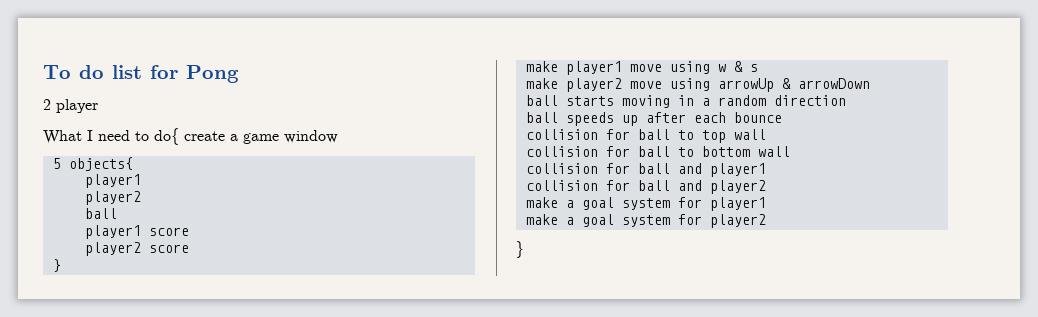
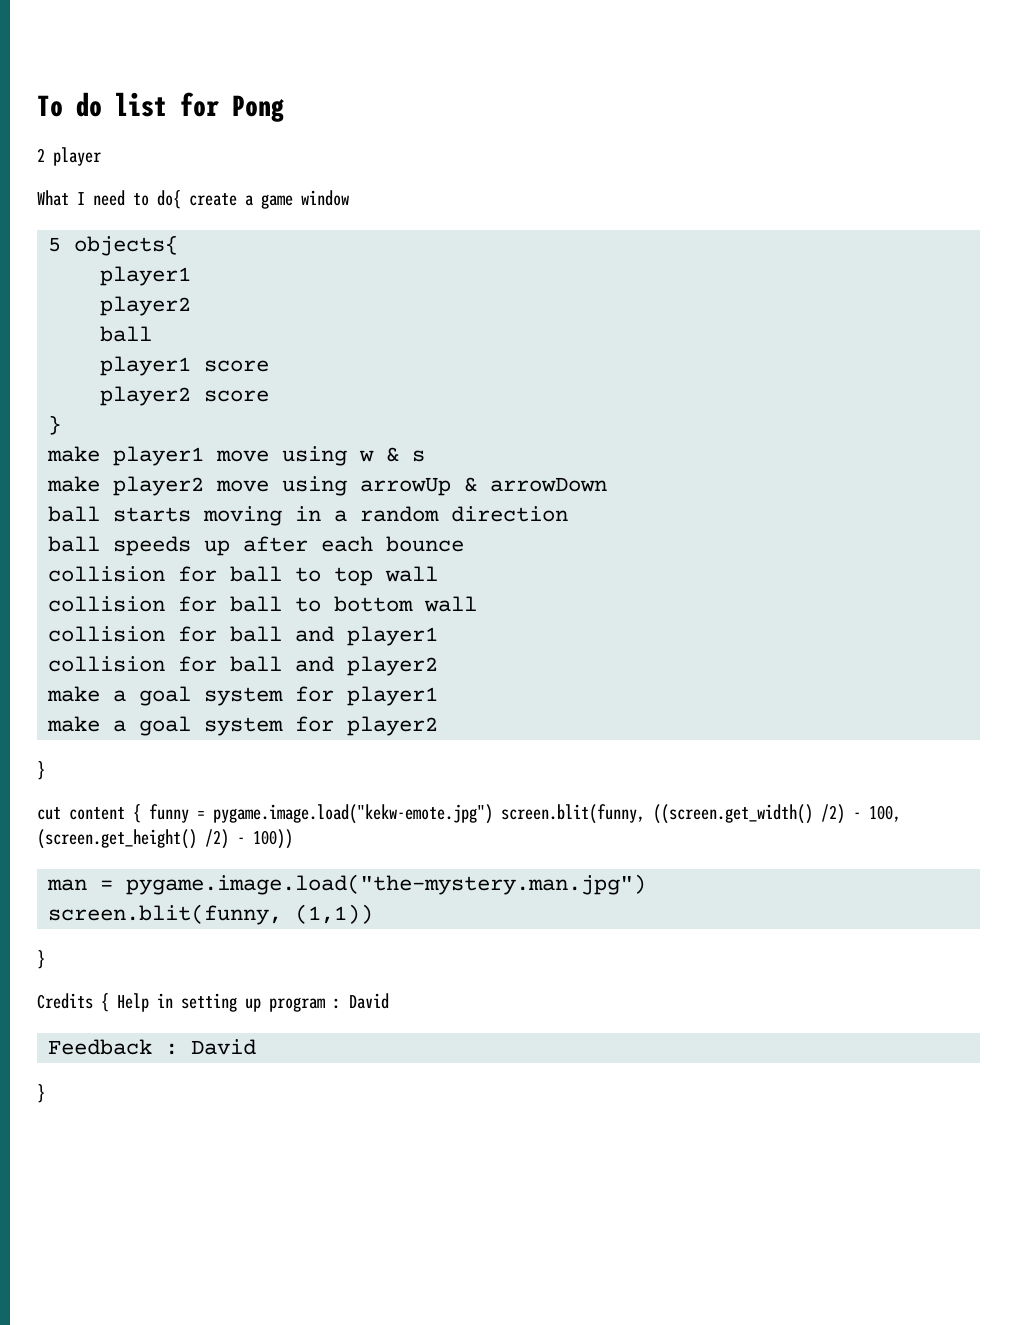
+ cut content { funny = pygame.image.load("kekw-emote.jpg") screen.blit(funny, ((screen.get_width() /2) - 100, (screen.get_height() /2) - 100))
+ man = pygame.image.load("the-mystery.man.jpg")
+ screen.blit(funny, (1,1))
+ }
+ Credits { Help in setting up program : David
+ Feedback : David
+ }

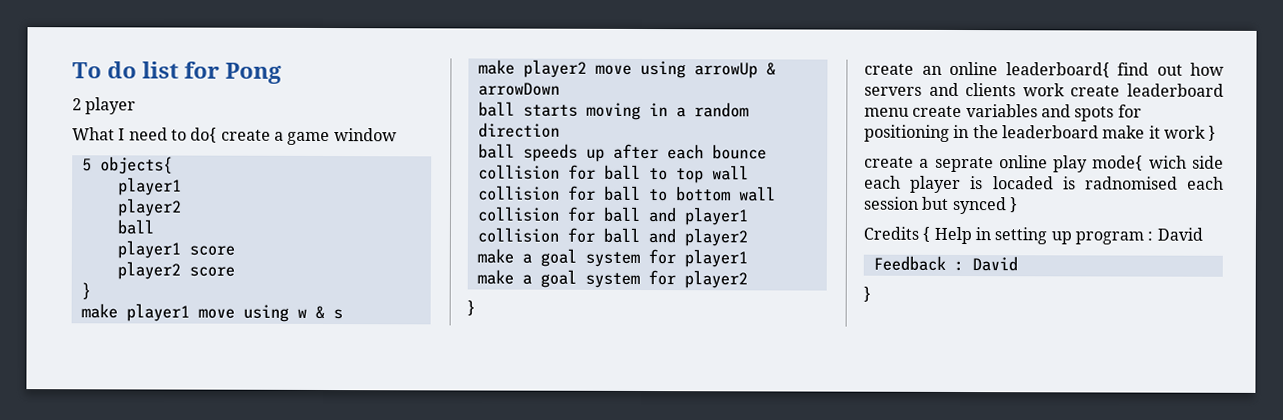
- cut content { funny = pygame.image.load("kekw-emote.jpg") screen.blit(funny, ((screen.get_width() /2) - 100, (screen.get_height() /2) - 100))
- man = pygame.image.load("the-mystery.man.jpg")
- screen.blit(funny, (1,1))
- }
+ create an online leaderboard{ find out how servers and clients work create leaderboard menu create variables and spots for positioning in the leaderboard make it work }
+ create a seprate online play mode{ wich side each player is locaded is radnomised each session but synced }

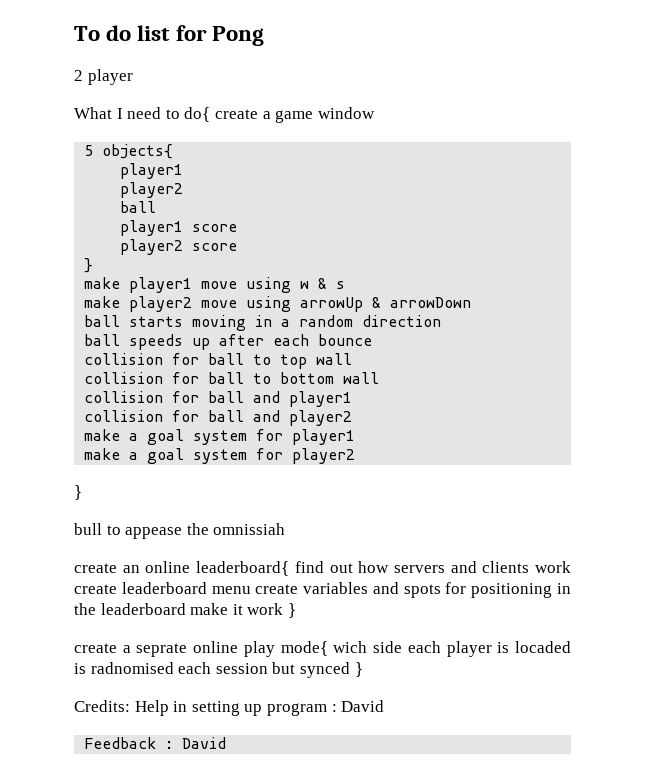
+ bull to appease the omnissiah
- Credits { Help in setting up program : David
+ Credits: Help in setting up program : David
  Feedback : David
- }

